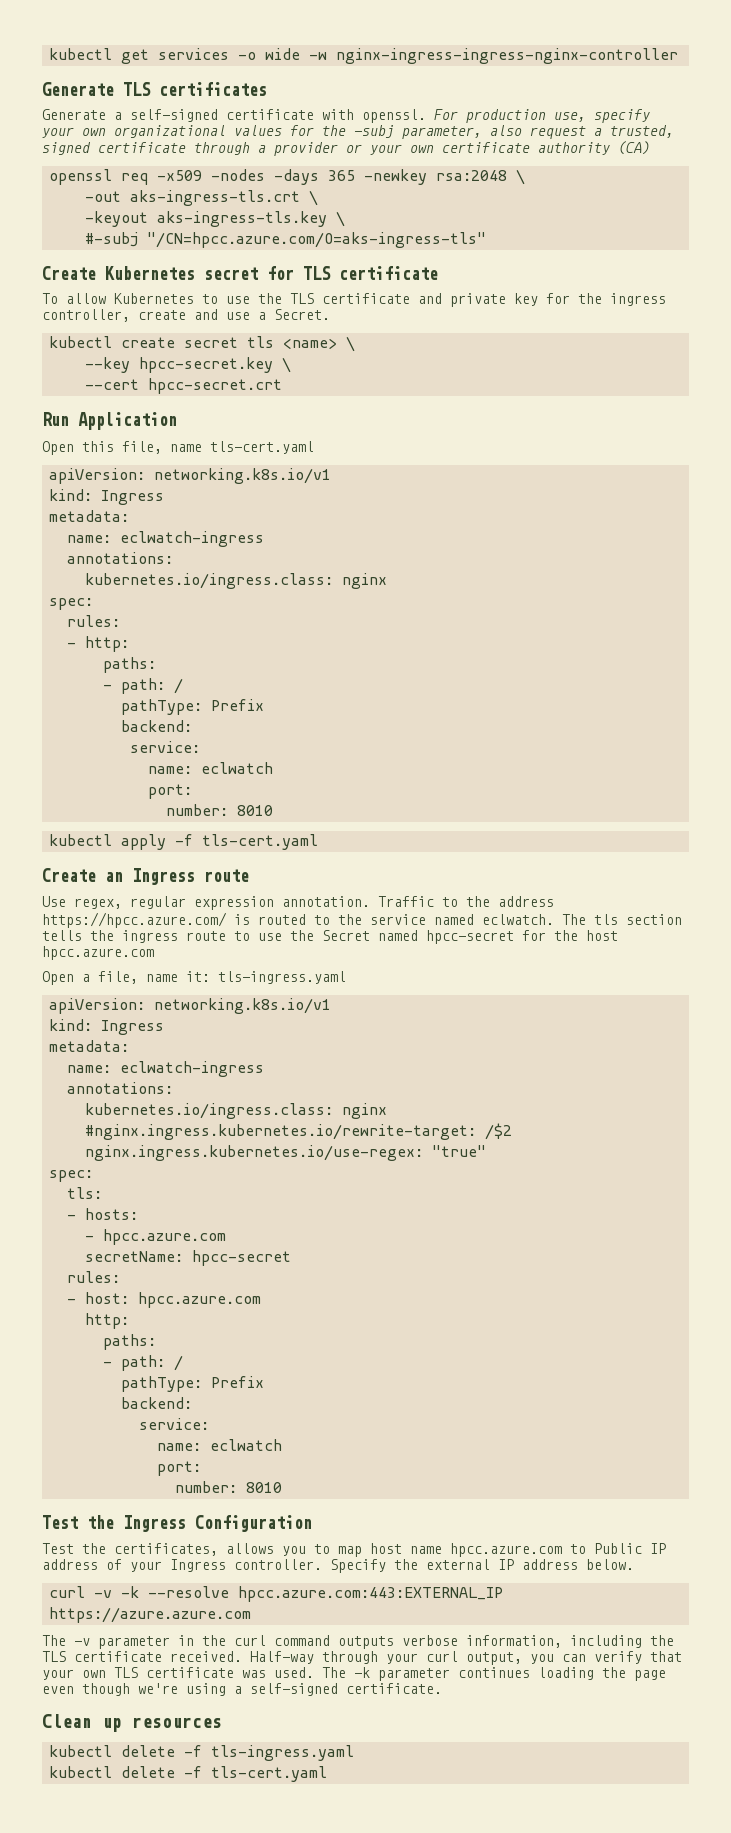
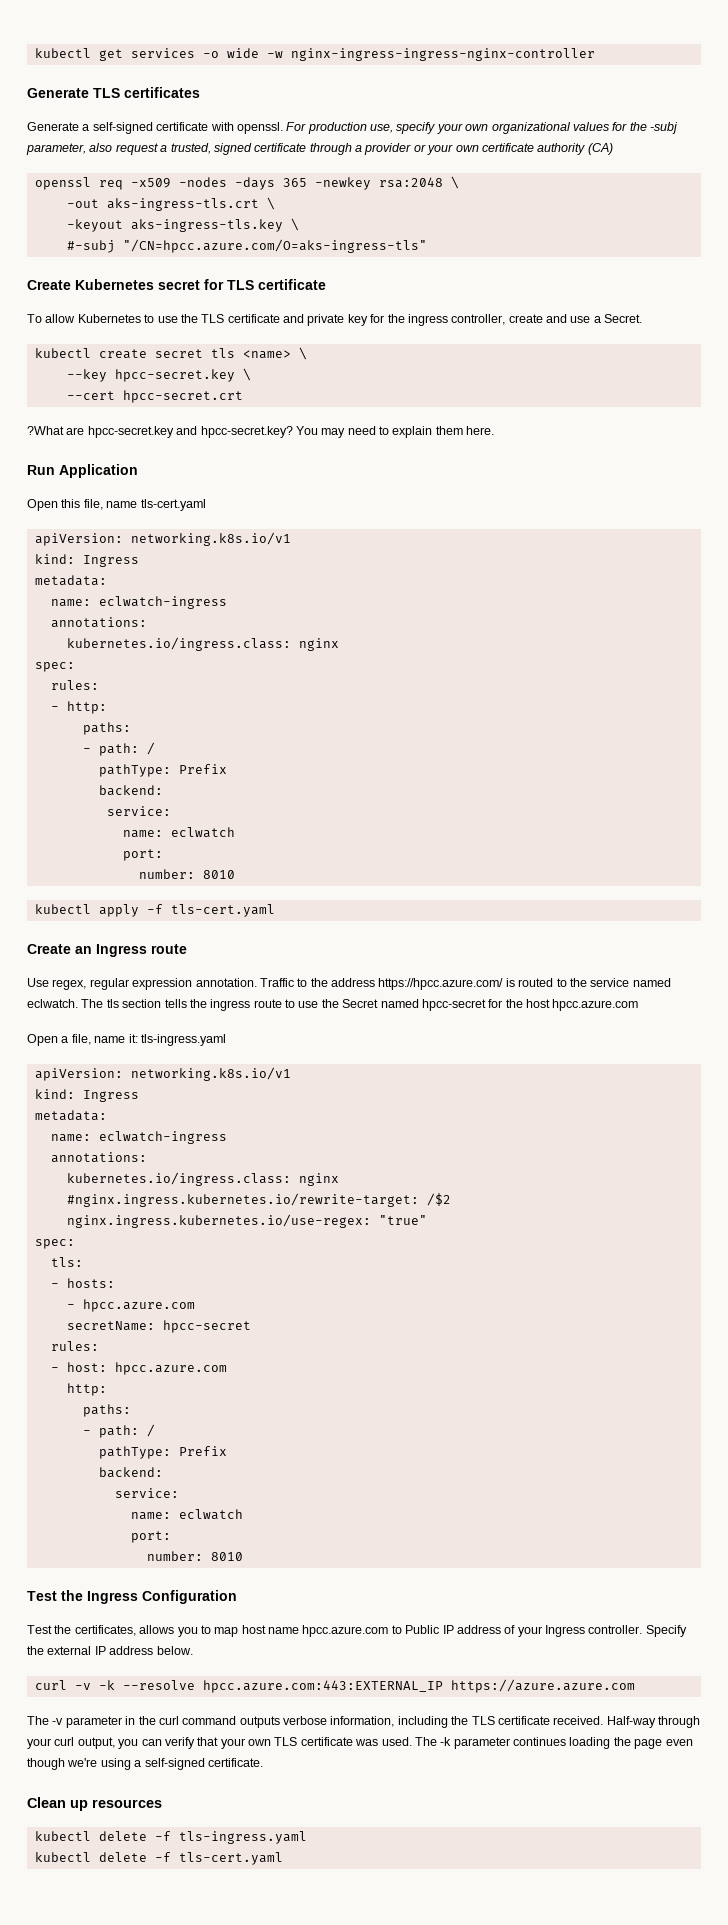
+ ?What are hpcc-secret.key and hpcc-secret.key? You may need to explain them here.

